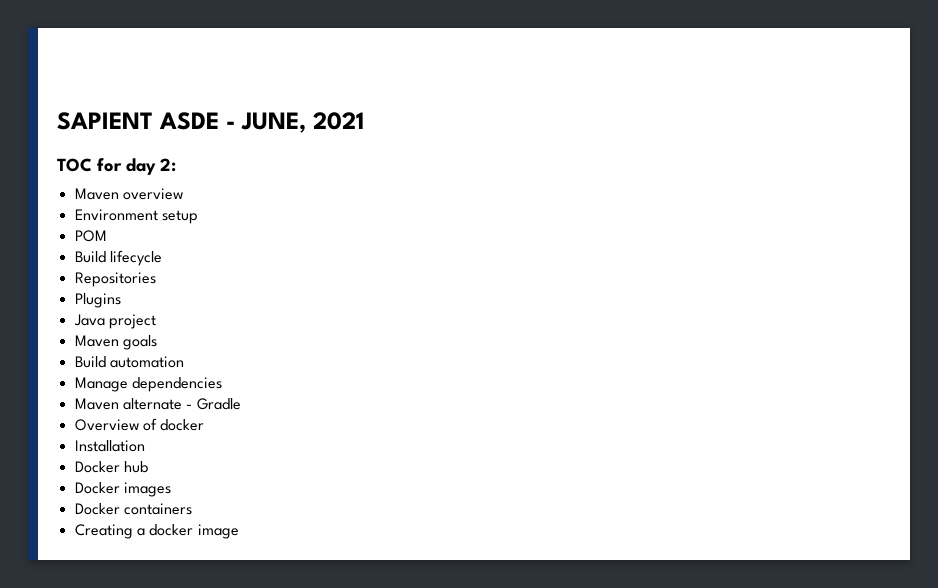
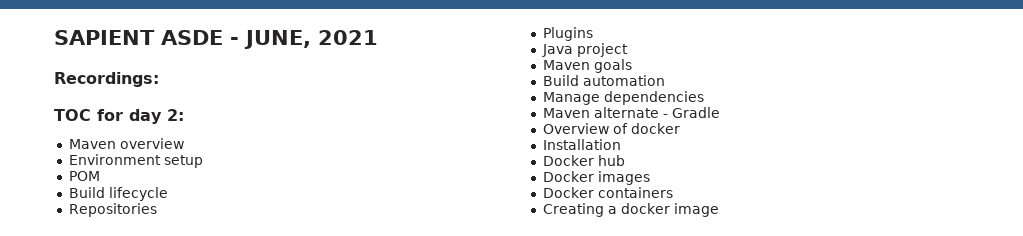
+ Recordings:

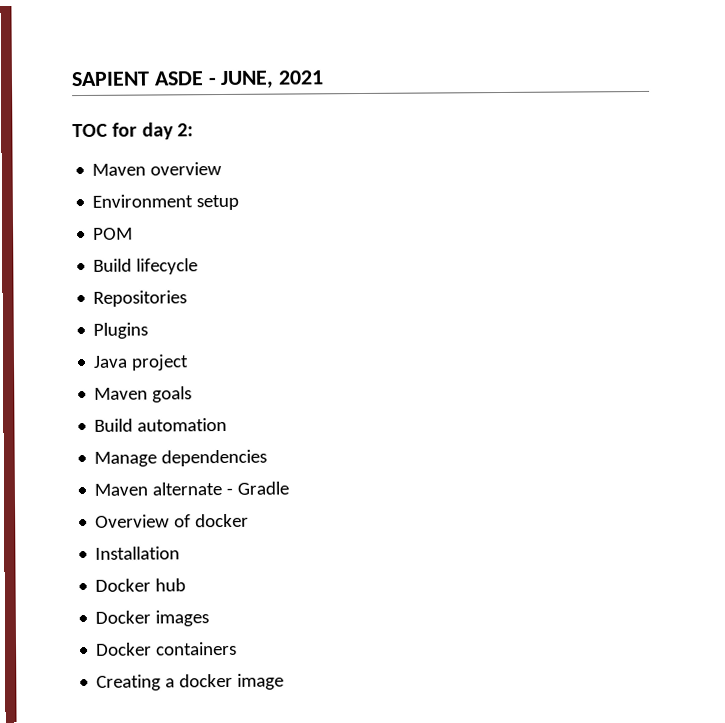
- Recordings:

